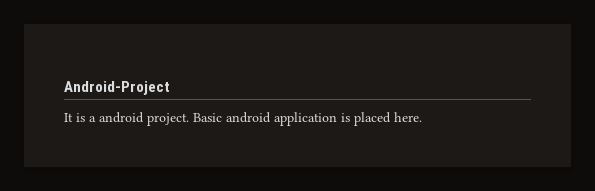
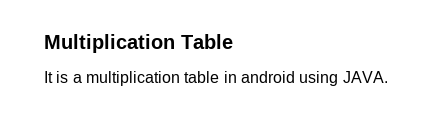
- Android-Project
+ Multiplication Table
- It is a android project. Basic android application is placed here.
+ It is a multiplication table in android using JAVA.

